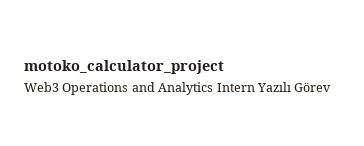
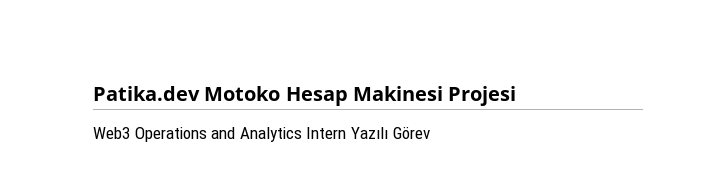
- motoko_calculator_project
+ Patika.dev Motoko Hesap Makinesi Projesi

